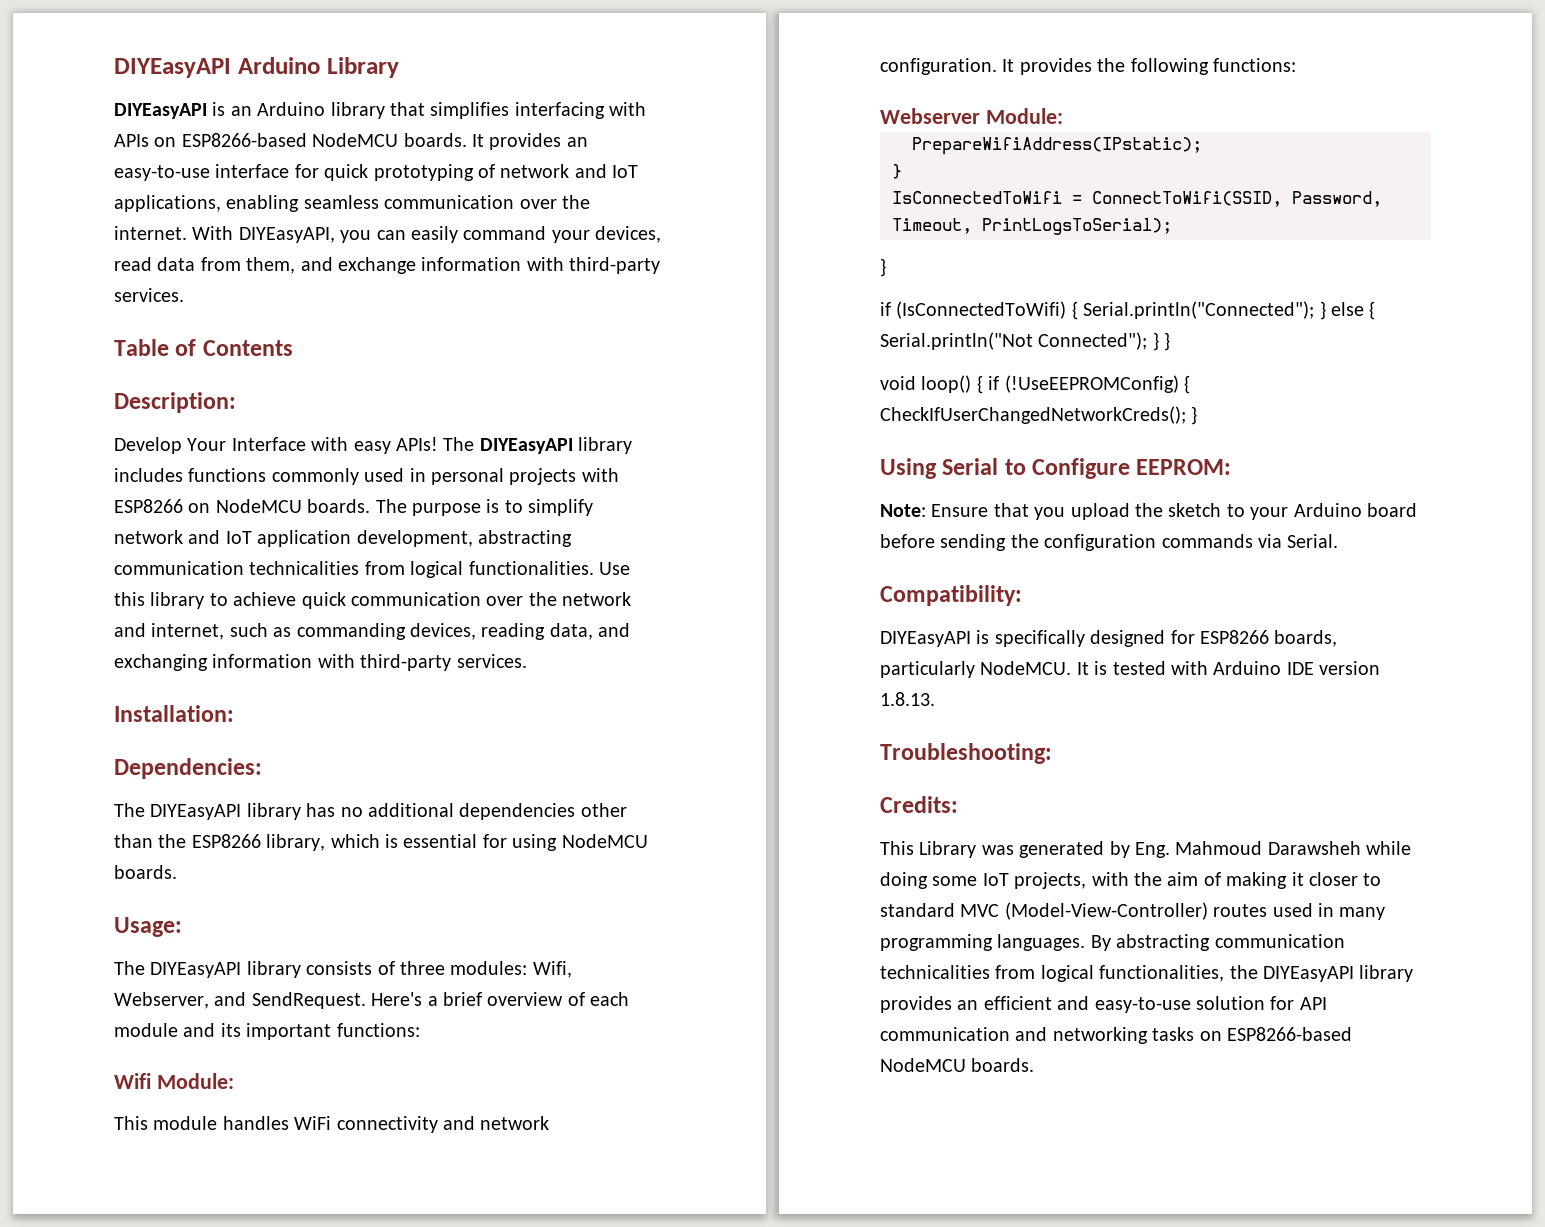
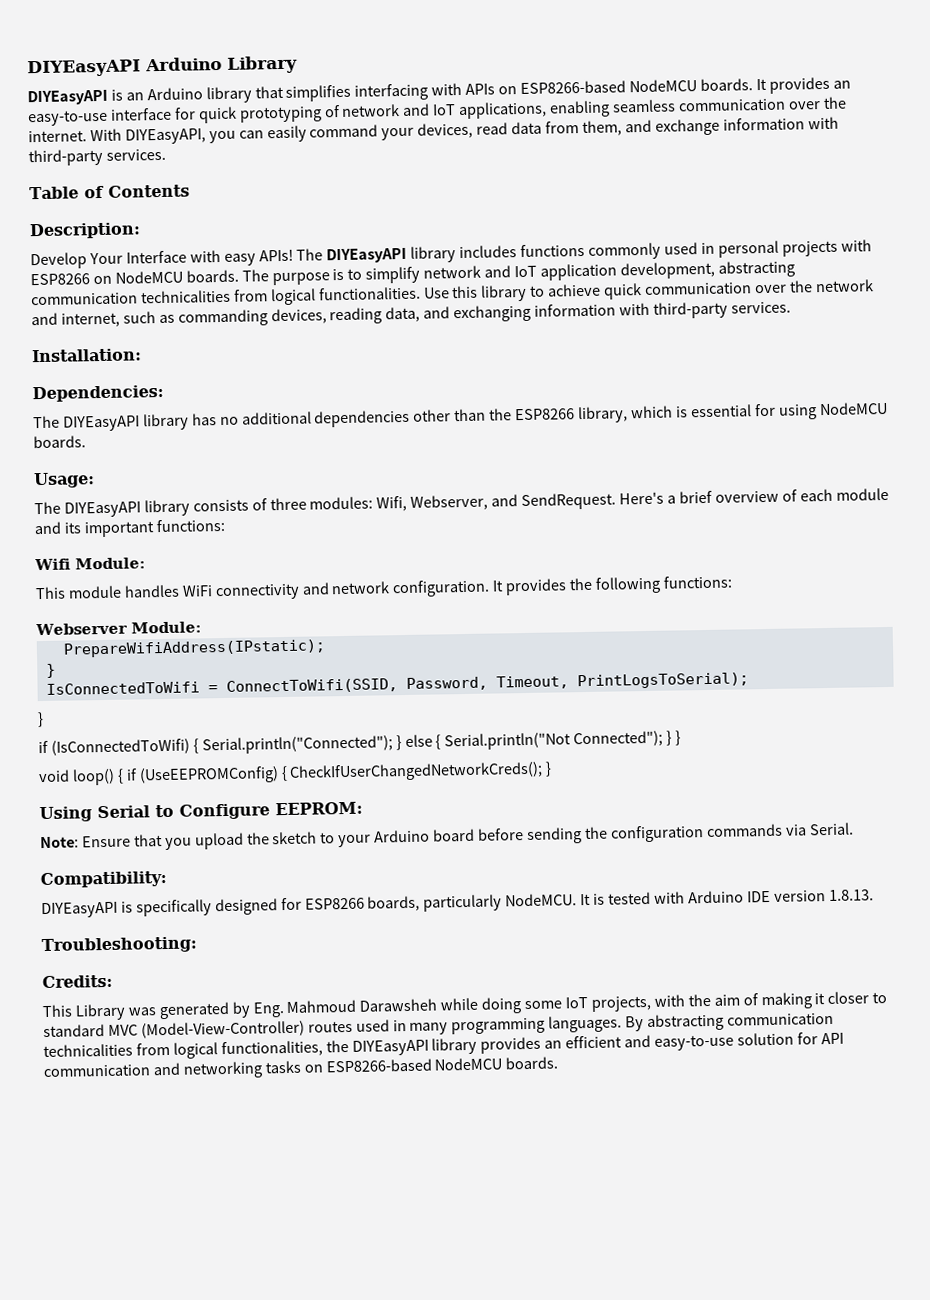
- void loop() { if (!UseEEPROMConfig) { CheckIfUserChangedNetworkCreds(); }
+ void loop() { if (UseEEPROMConfig) { CheckIfUserChangedNetworkCreds(); }

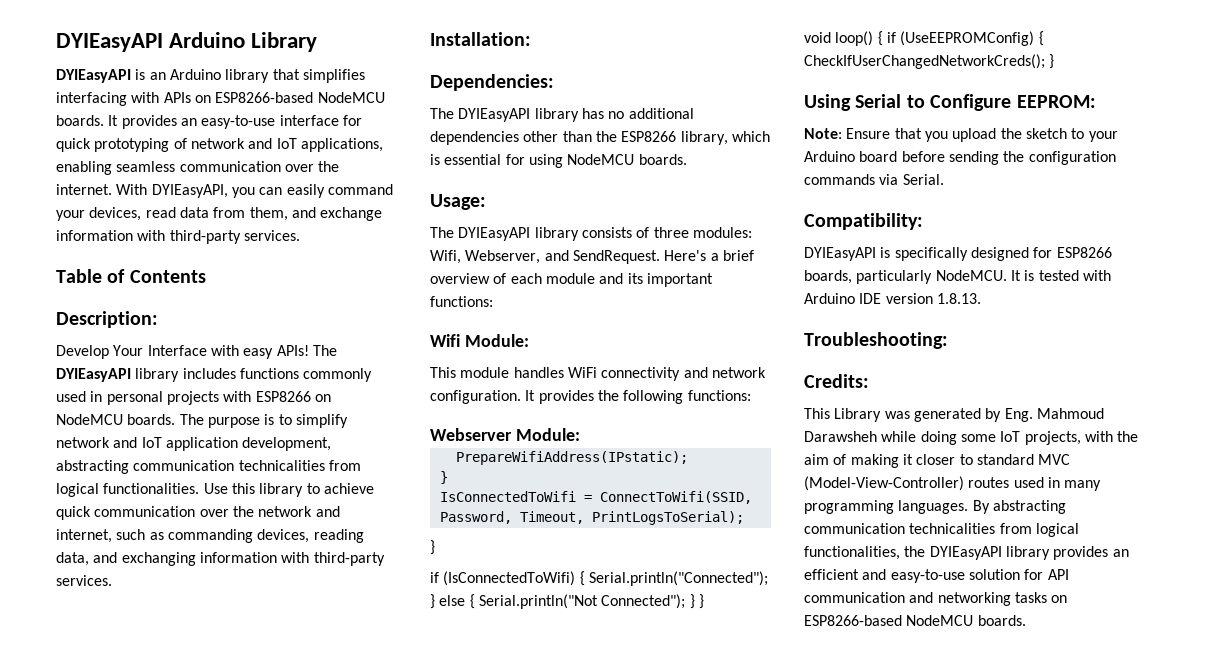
- DIYEasyAPI Arduino Library
+ DYIEasyAPI Arduino Library
- DIYEasyAPI is an Arduino library that simplifies interfacing with APIs on ESP8266-based NodeMCU boards.
+ DYIEasyAPI is an Arduino library that simplifies interfacing with APIs on ESP8266-based NodeMCU boards.
- With DIYEasyAPI, you can easily command your devices, read data from them, and exchange information with third-party services.
+ With DYIEasyAPI, you can easily command your devices, read data from them, and exchange information with third-party services.
- The DIYEasyAPI library includes functions commonly used in personal projects with ESP8266 on NodeMCU boards.
+ The DYIEasyAPI library includes functions commonly used in personal projects with ESP8266 on NodeMCU boards.
- The DIYEasyAPI library has no additional dependencies other than the ESP8266 library, which is essential for using NodeMCU boards.
+ The DYIEasyAPI library has no additional dependencies other than the ESP8266 library, which is essential for using NodeMCU boards.
- The DIYEasyAPI library consists of three modules: Wifi, Webserver, and SendRequest.
+ The DYIEasyAPI library consists of three modules: Wifi, Webserver, and SendRequest.
- DIYEasyAPI is specifically designed for ESP8266 boards, particularly NodeMCU.
+ DYIEasyAPI is specifically designed for ESP8266 boards, particularly NodeMCU.
- By abstracting communication technicalities from logical functionalities, the DIYEasyAPI library provides an efficient and easy-to-use solution for API communication and networking tasks on ESP8266-based NodeMCU boards.
+ By abstracting communication technicalities from logical functionalities, the DYIEasyAPI library provides an efficient and easy-to-use solution for API communication and networking tasks on ESP8266-based NodeMCU boards.

